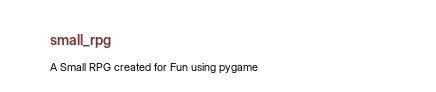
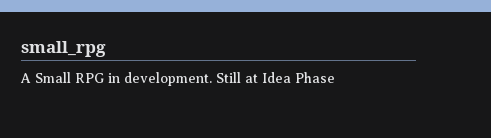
- A Small RPG created for Fun using pygame
+ A Small RPG in development. Still at Idea Phase

